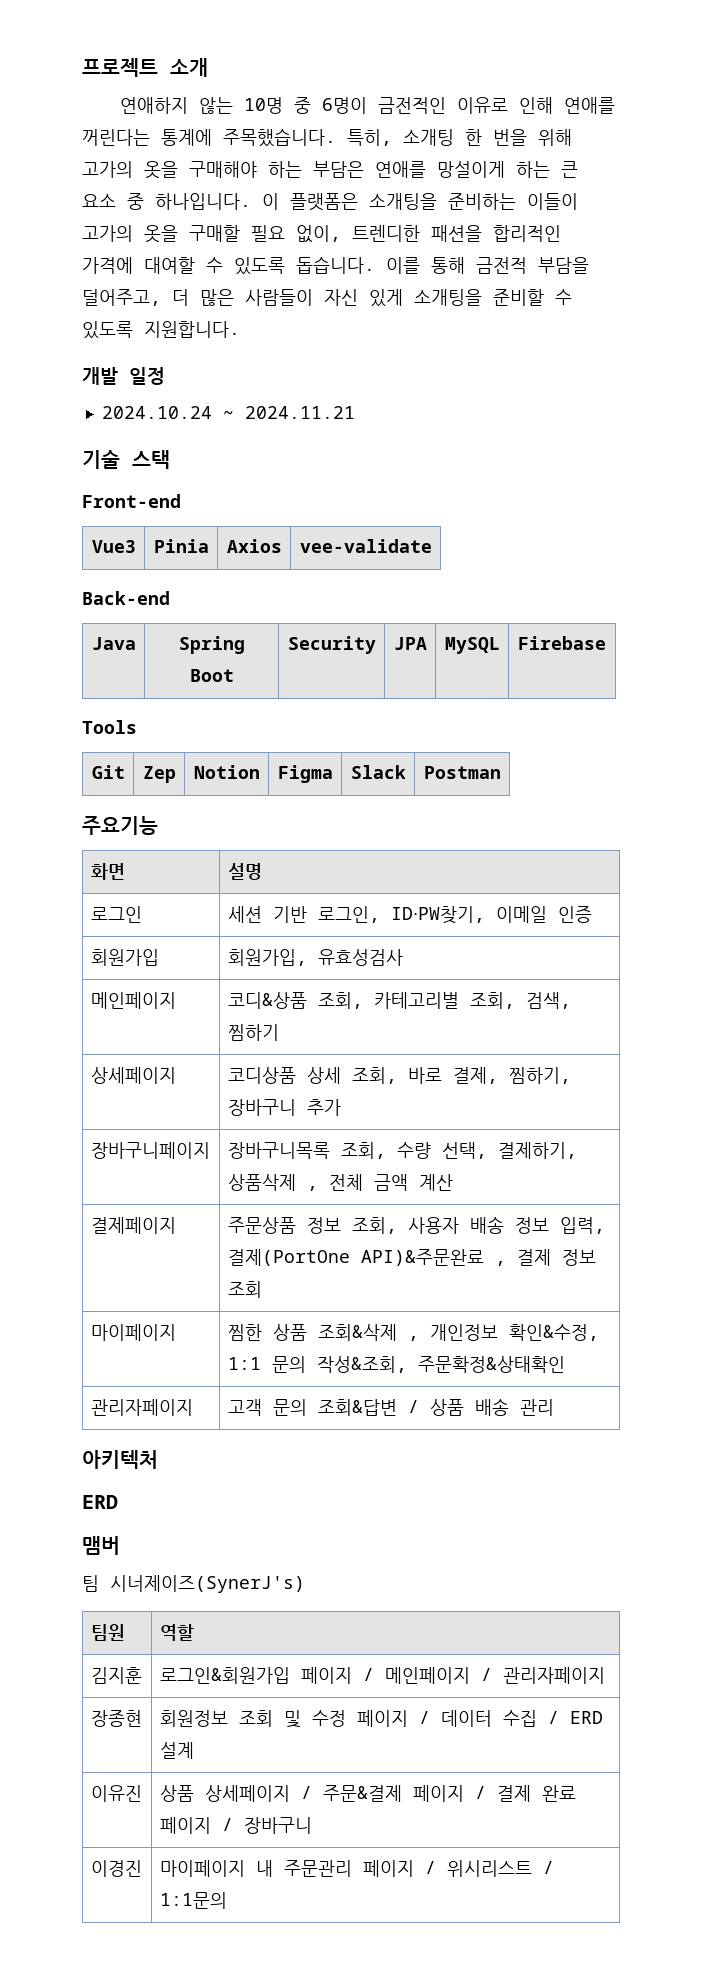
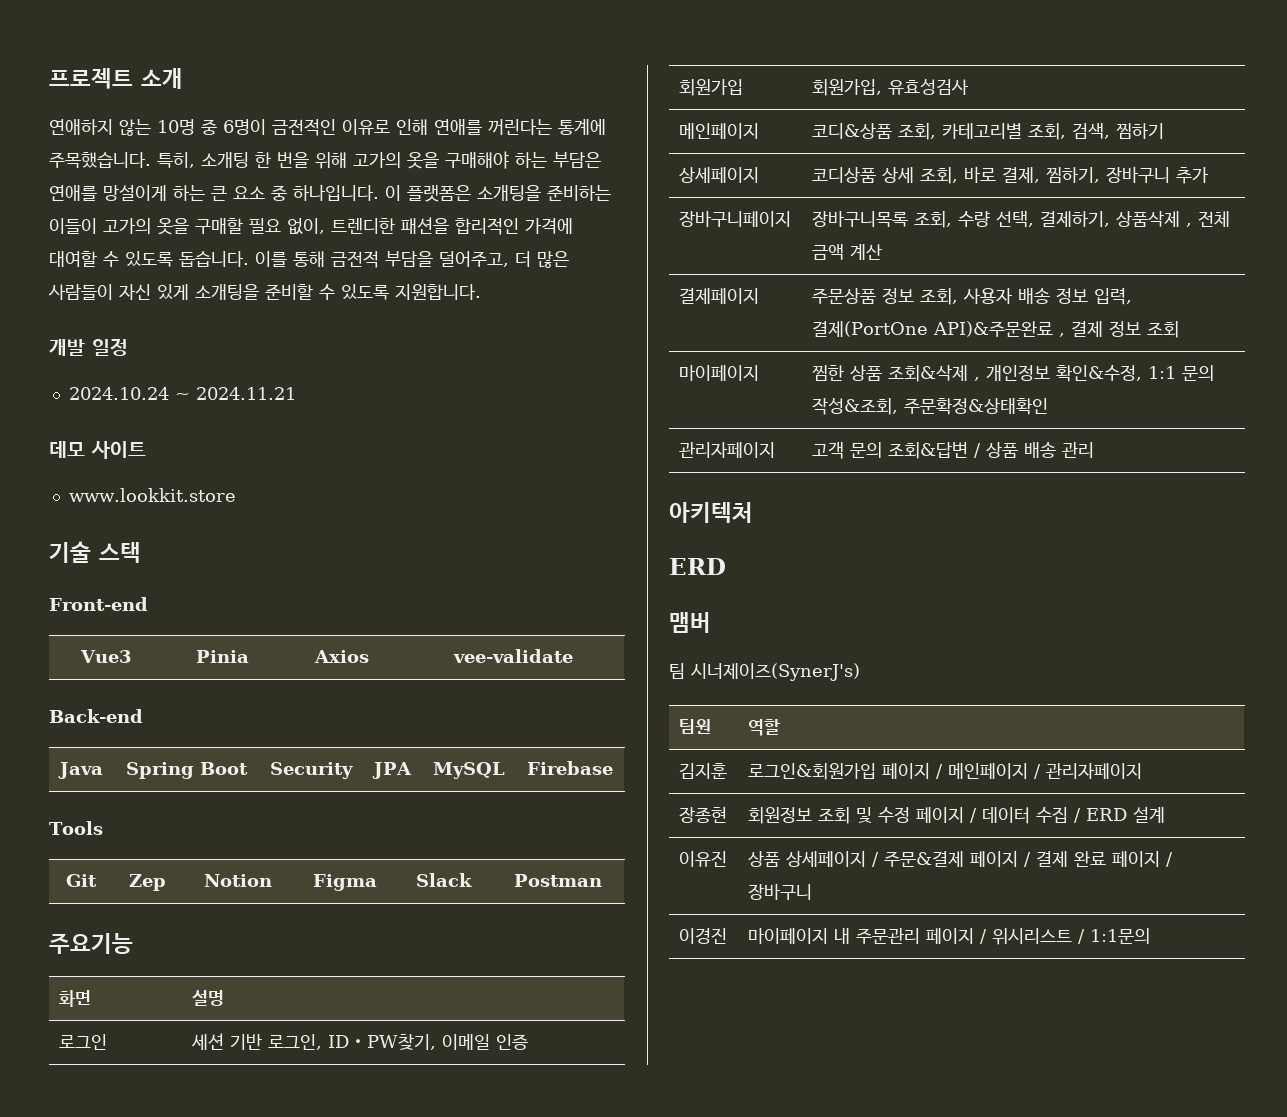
+ 데모 사이트
+ www.lookkit.store

